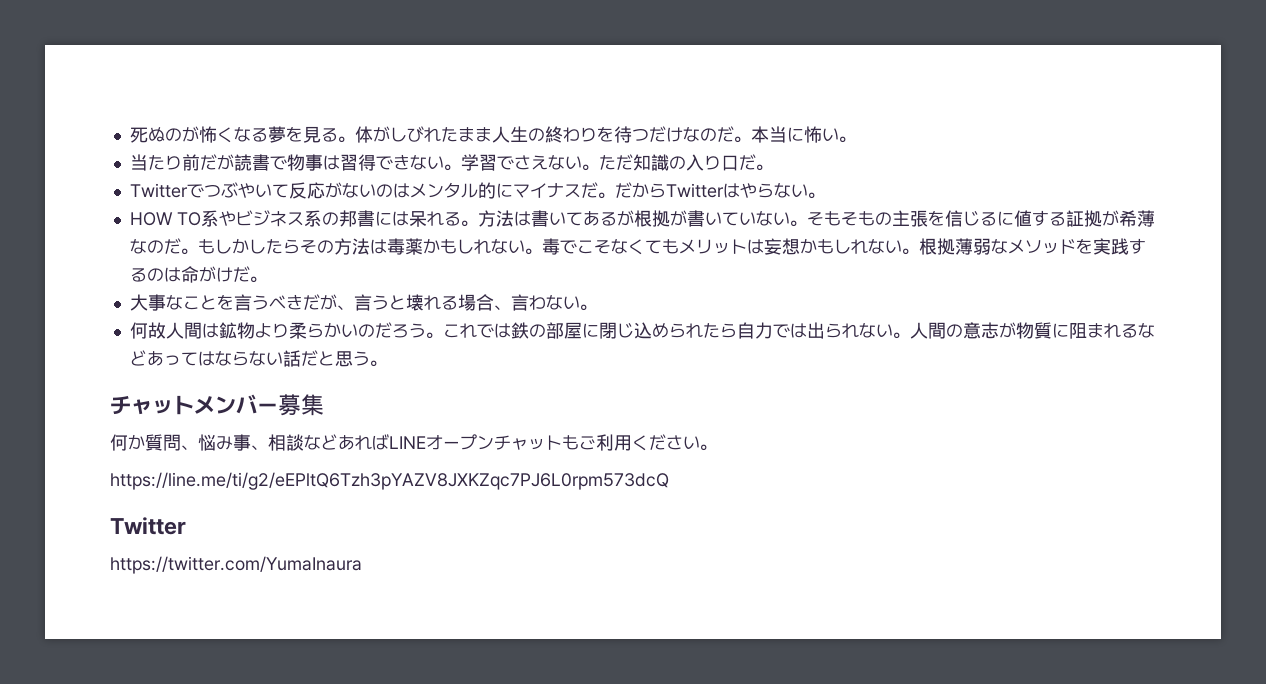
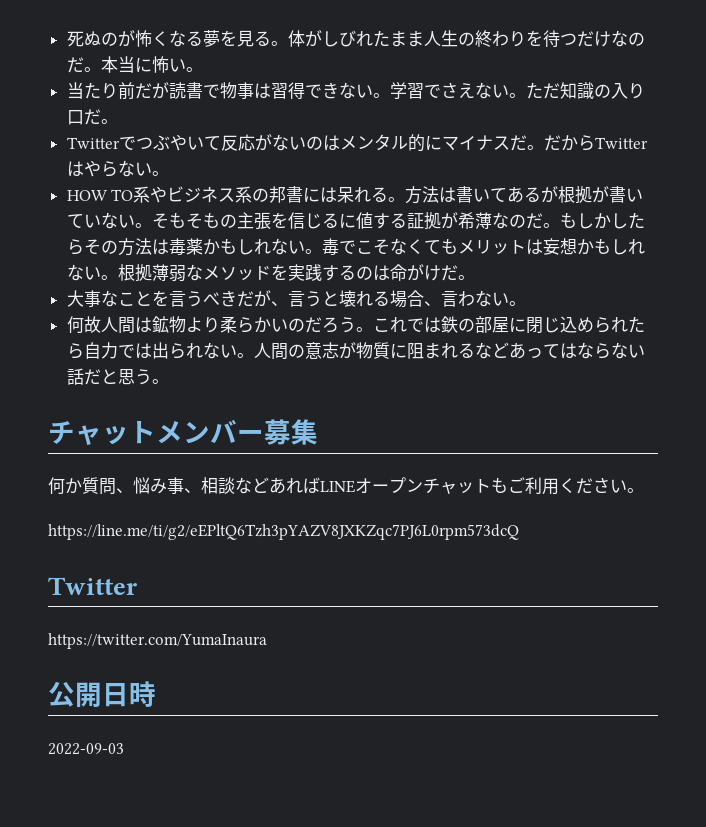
+ 公開日時
+ 2022-09-03

